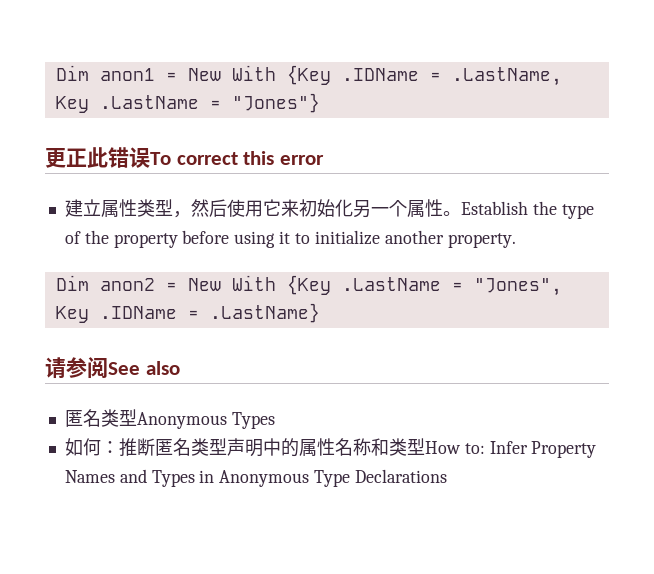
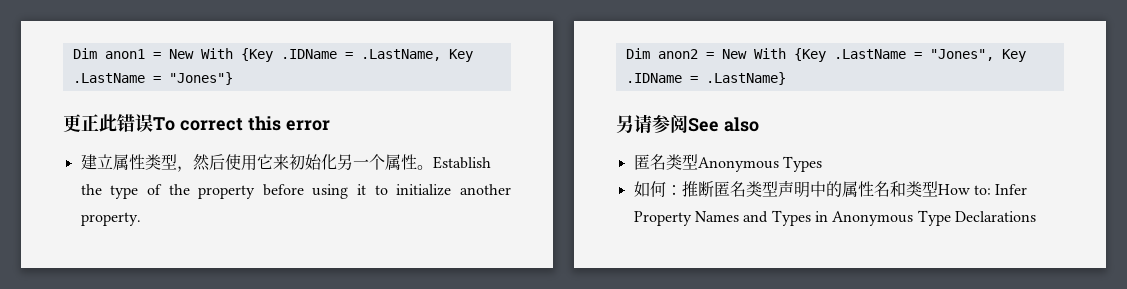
- 请参阅See also
+ 另请参阅See also
- 如何：推断匿名类型声明中的属性名称和类型How to: Infer Property Names and Types in Anonymous Type Declarations
+ 如何：推断匿名类型声明中的属性名和类型How to: Infer Property Names and Types in Anonymous Type Declarations

